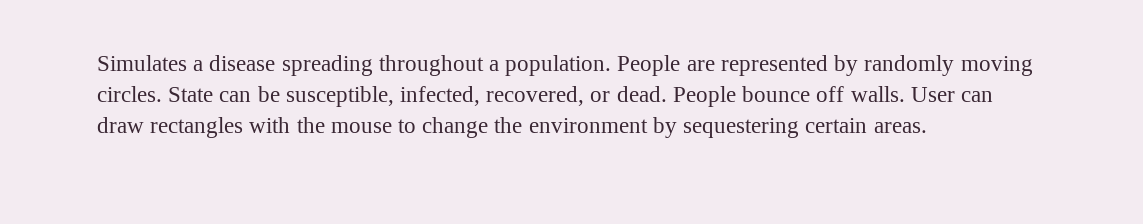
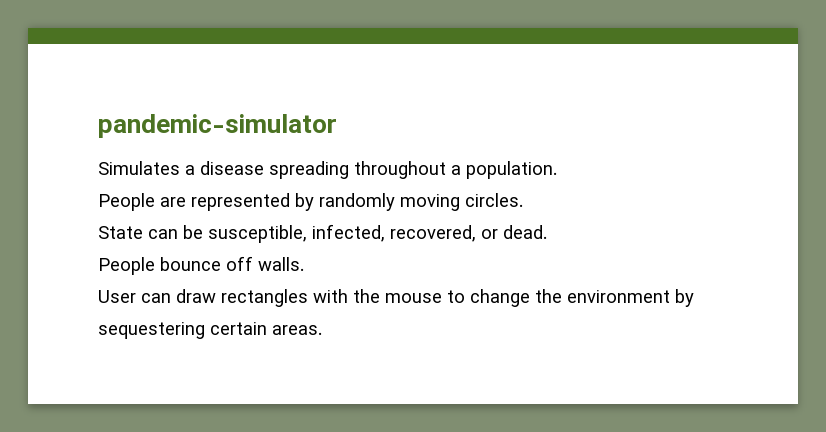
+ pandemic-simulator
- Simulates a disease spreading throughout a population. People are represented by randomly moving circles. State can be susceptible, infected, recovered, or dead. People bounce off walls. User can draw rectangles with the mouse to change the environment by sequestering certain areas.
+ Simulates a disease spreading throughout a population.
+ People are represented by randomly moving circles.
+ State can be susceptible, infected, recovered, or dead.
+ People bounce off walls.
+ User can draw rectangles with the mouse to change the environment by sequestering certain areas.

